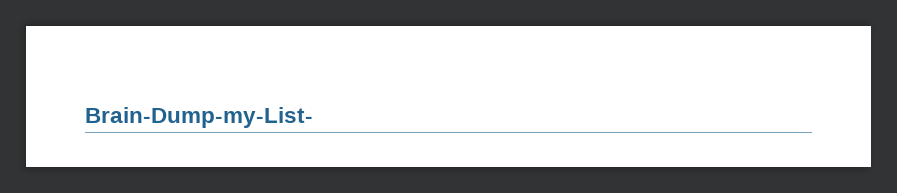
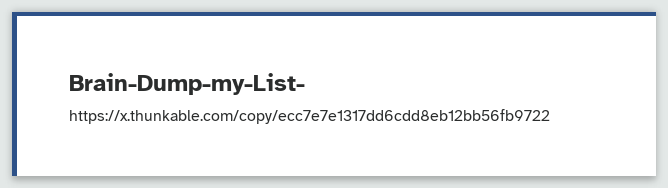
+ https://x.thunkable.com/copy/ecc7e7e1317dd6cdd8eb12bb56fb9722

